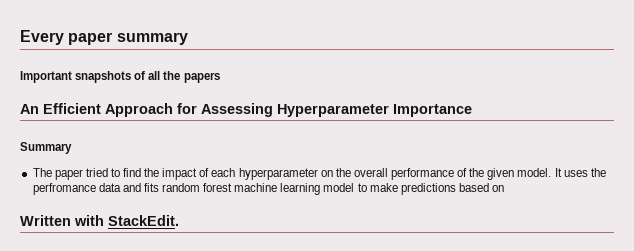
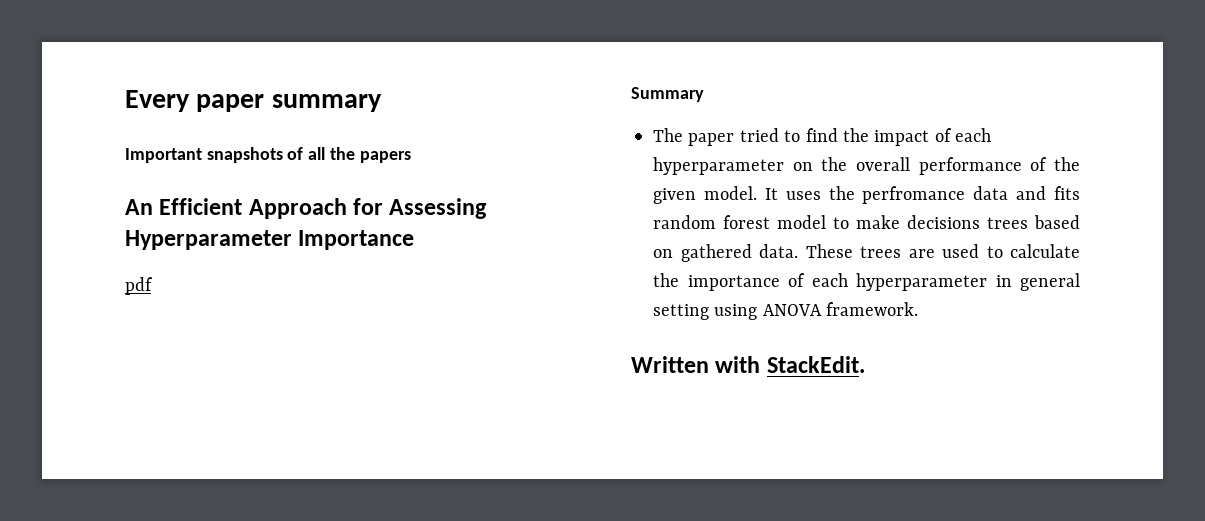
+ pdf
- It uses the perfromance data and fits random forest machine learning model to make predictions based on
+ It uses the perfromance data and fits random forest model to make decisions trees based on gathered data. These trees are used to calculate the importance of each hyperparameter in general setting using ANOVA framework.

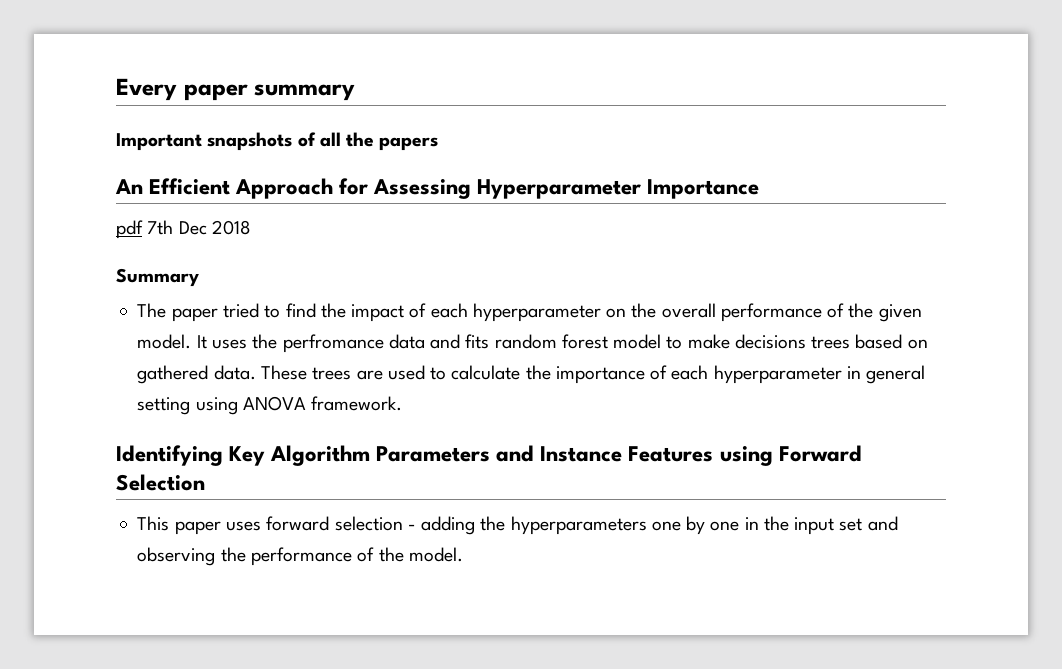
- pdf
+ pdf 7th Dec 2018
- Written with StackEdit.
+ Identifying Key Algorithm Parameters and Instance Features using Forward Selection
+ This paper uses forward selection - adding the hyperparameters one by one in the input set and observing the performance of the model.

